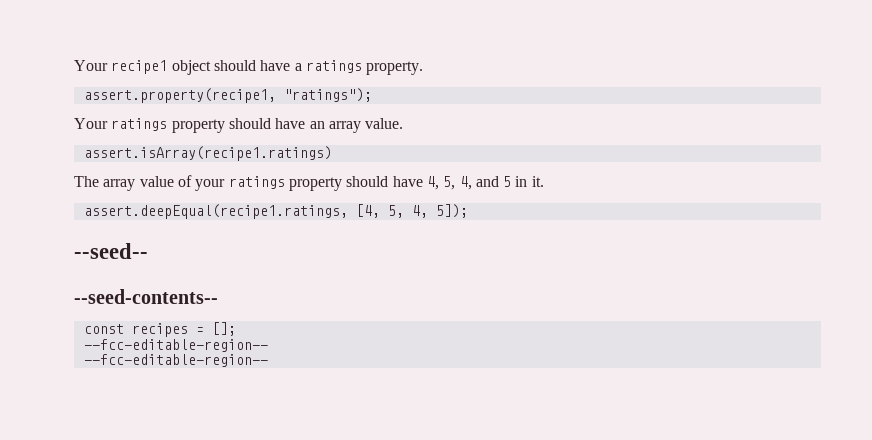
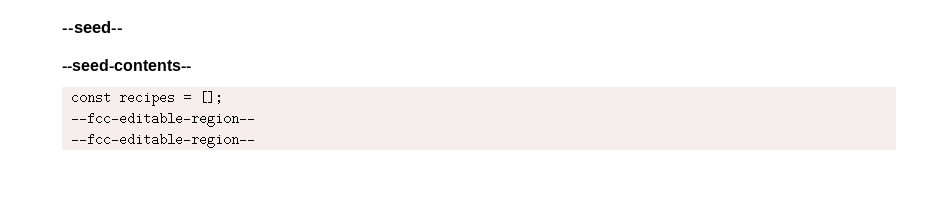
- Your recipe1 object should have a ratings property.
- assert.property(recipe1, "ratings");
- Your ratings property should have an array value.
- assert.isArray(recipe1.ratings)
- The array value of your ratings property should have 4, 5, 4, and 5 in it.
- assert.deepEqual(recipe1.ratings, [4, 5, 4, 5]);

